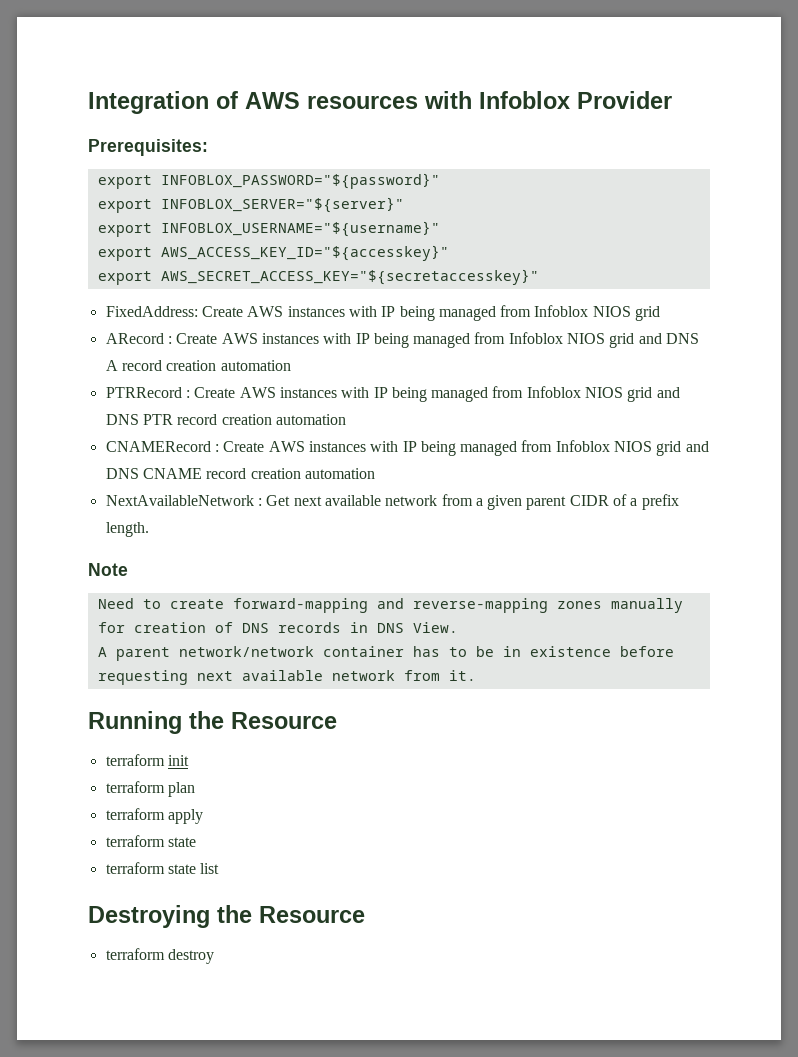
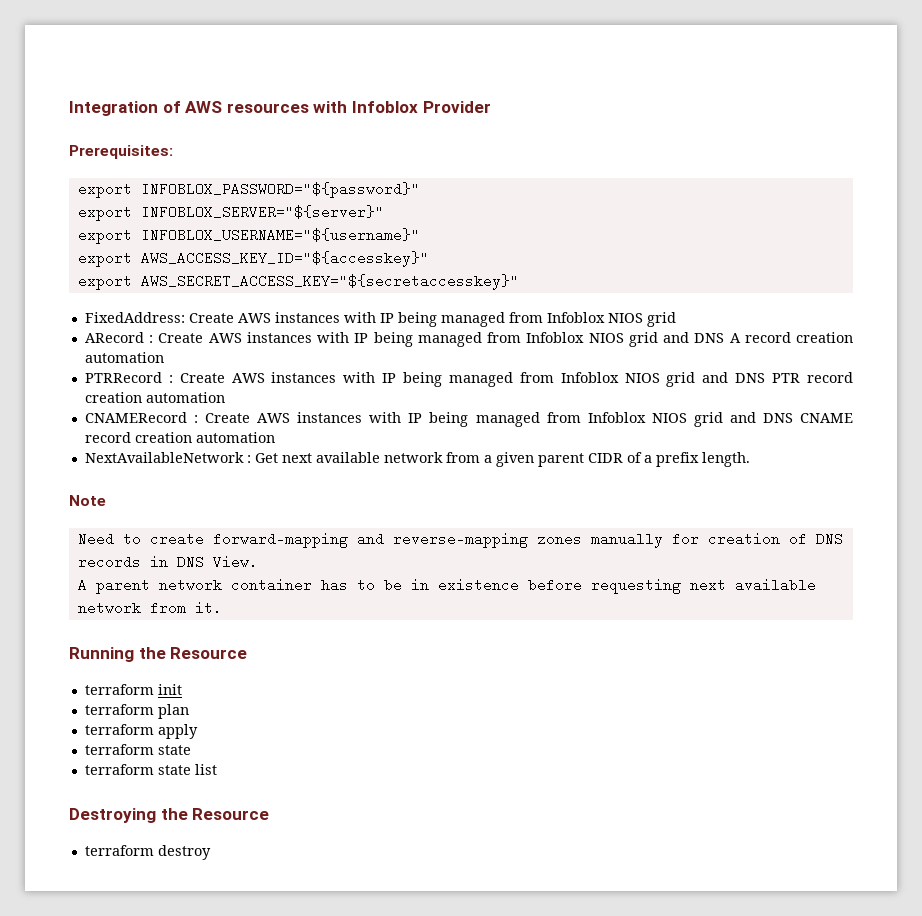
- A parent network/network container has to be in existence before requesting next available network from it.
+ A parent network container has to be in existence before requesting next available network from it.

